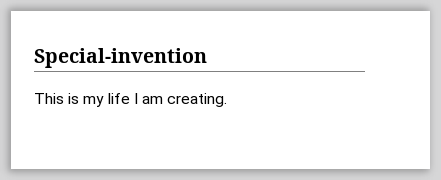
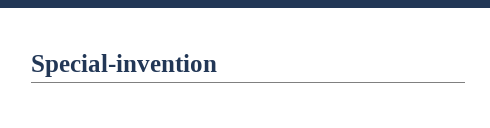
- This is my life I am creating.

